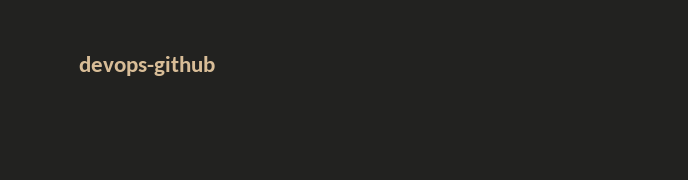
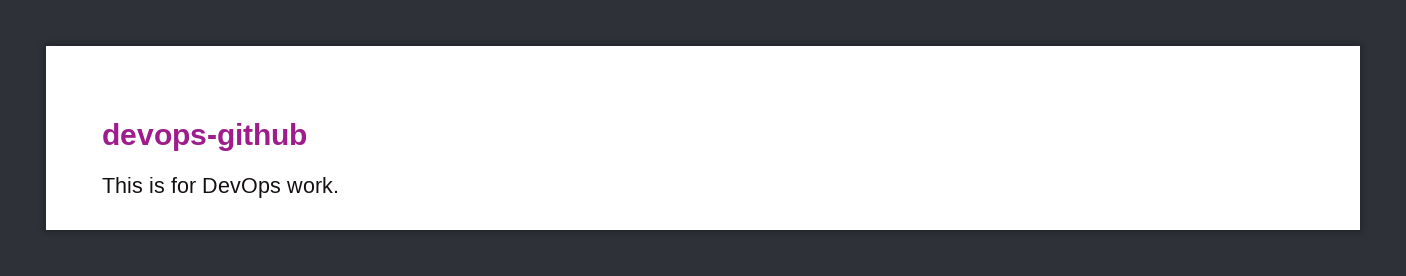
+ This is for DevOps work.

